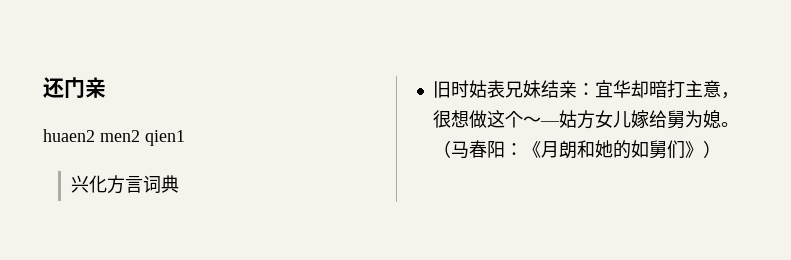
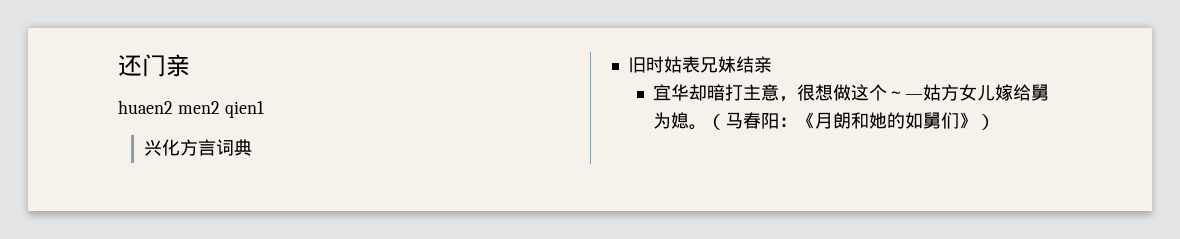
- 旧时姑表兄妹结亲：宜华却暗打主意，很想做这个～—姑方女儿嫁给舅为媳。
+ 旧时姑表兄妹结亲
+ 宜华却暗打主意，很想做这个～—姑方女儿嫁给舅为媳。

